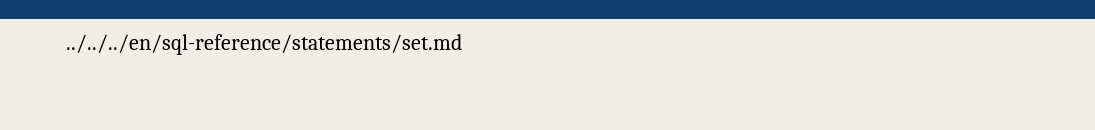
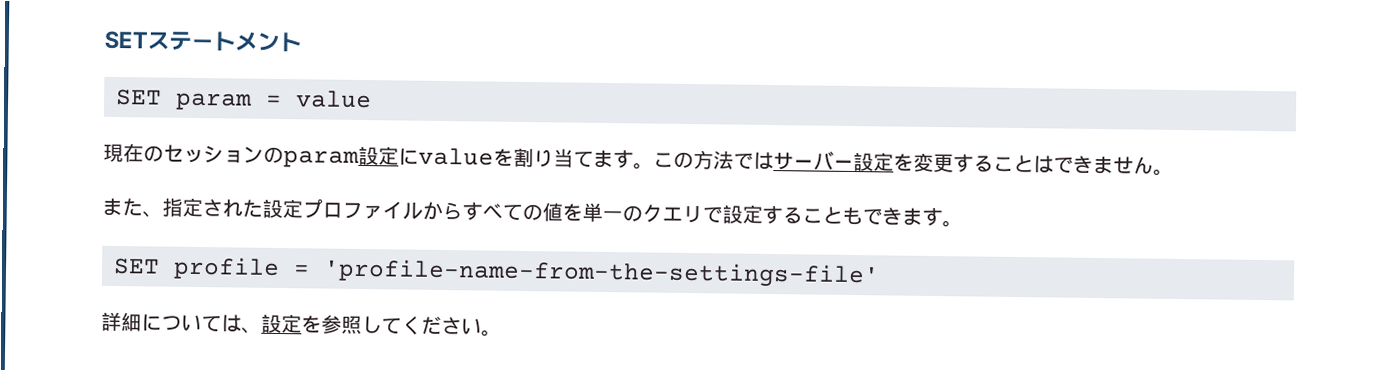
- ../../../en/sql-reference/statements/set.md
+ SETステートメント
+ SET param = value
+ 現在のセッションのparam設定にvalueを割り当てます。この方法ではサーバー設定を変更することはできません。
+ また、指定された設定プロファイルからすべての値を単一のクエリで設定することもできます。
+ SET profile = 'profile-name-from-the-settings-file'
+ 詳細については、設定を参照してください。

